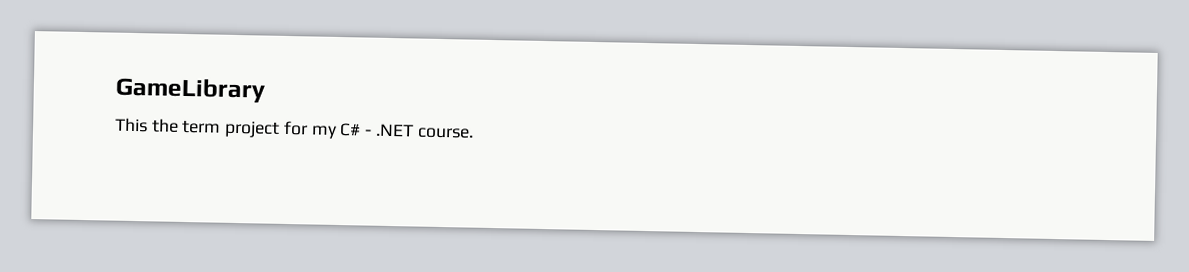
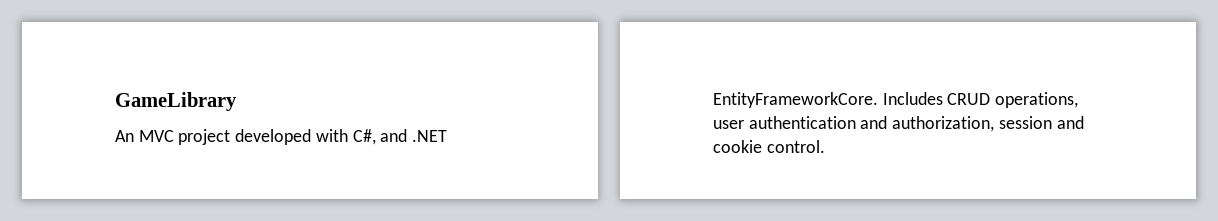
- This the term project for my C# - .NET course.
+ An MVC project developed with C#, and .NET EntityFrameworkCore. Includes CRUD operations, user authentication and authorization, session and cookie control.

